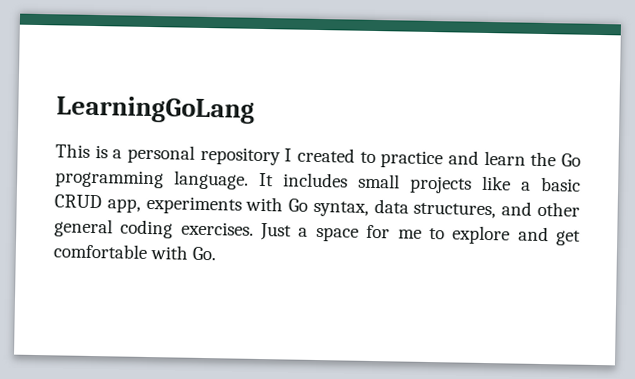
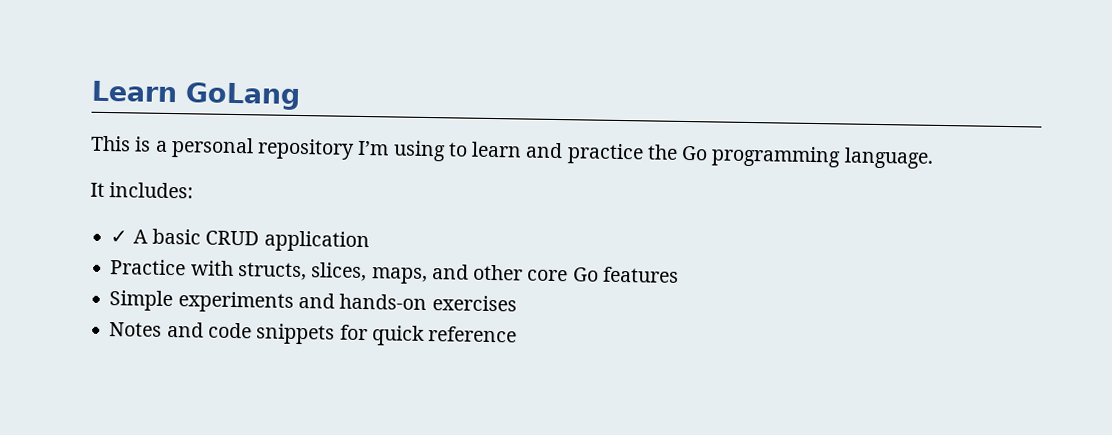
- LearningGoLang
+ Learn GoLang
- This is a personal repository I created to practice and learn the Go programming language. It includes small projects like a basic CRUD app, experiments with Go syntax, data structures, and other general coding exercises. Just a space for me to explore and get comfortable with Go.
+ This is a personal repository I’m using to learn and practice the Go programming language.
+ It includes:
+ ✓ A basic CRUD application
+ Practice with structs, slices, maps, and other core Go features
+ Simple experiments and hands-on exercises
+ Notes and code snippets for quick reference

